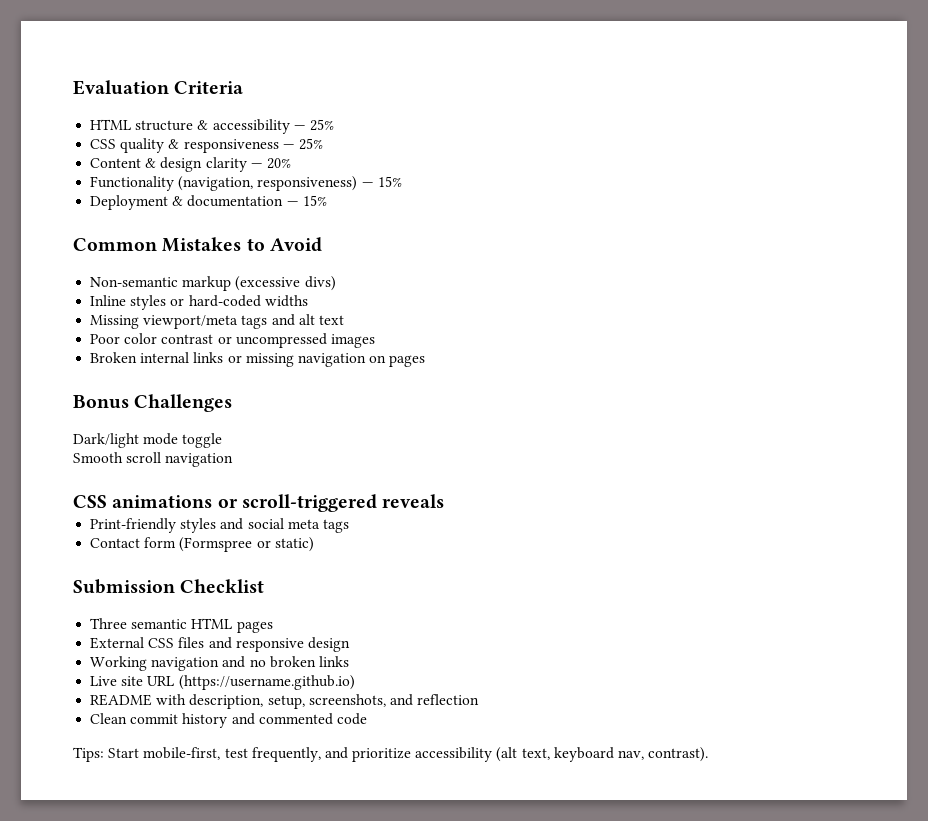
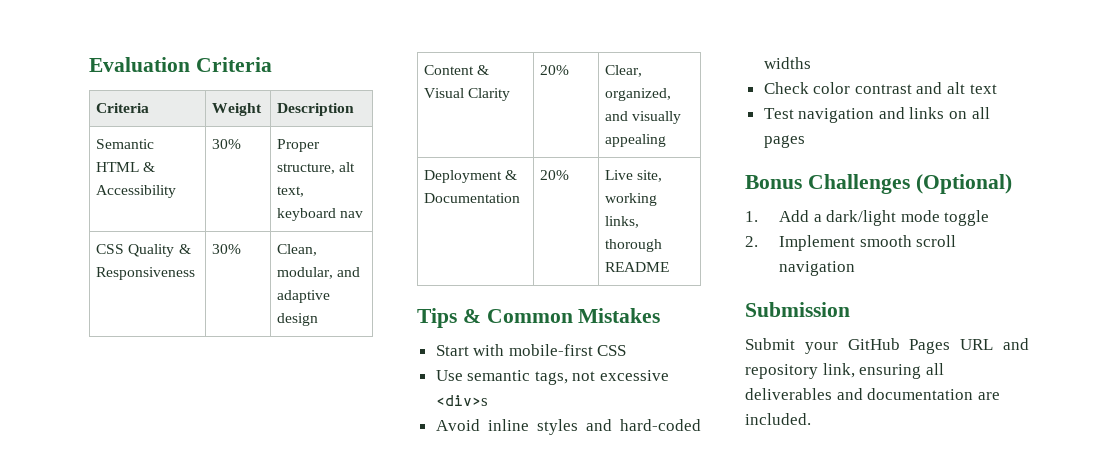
- HTML structure & accessibility — 25%
- CSS quality & responsiveness — 25%
- Content & design clarity — 20%
- Functionality (navigation, responsiveness) — 15%
- Deployment & documentation — 15%
- Common Mistakes to Avoid
- Non-semantic markup (excessive divs)
- Inline styles or hard-coded widths
+ Criteria | Weight | Description
+ Semantic HTML & Accessibility | 30% | Proper structure, alt text, keyboard nav
+ CSS Quality & Responsiveness | 30% | Clean, modular, and adaptive design
+ Content & Visual Clarity | 20% | Clear, organized, and visually appealing
+ Deployment & Documentation | 20% | Live site, working links, thorough README
+ Tips & Common Mistakes
+ Start with mobile-first CSS
+ Use semantic tags, not excessive <div>s
+ Avoid inline styles and hard-coded widths
- Missing viewport/meta tags and alt text
+ Check color contrast and alt text
- Poor color contrast or uncompressed images
- Broken internal links or missing navigation on pages
- Bonus Challenges
- Dark/light mode toggle
+ Test navigation and links on all pages
+ Bonus Challenges (Optional)
+ 1. Add a dark/light mode toggle
- Smooth scroll navigation
+ 2. Implement smooth scroll navigation
- CSS animations or scroll-triggered reveals
- Print-friendly styles and social meta tags
- Contact form (Formspree or static)
- Submission Checklist
- Three semantic HTML pages
- External CSS files and responsive design
- Working navigation and no broken links
- Live site URL (https://username.github.io)
- README with description, setup, screenshots, and reflection
- Clean commit history and commented code
- Tips: Start mobile-first, test frequently, and prioritize accessibility (alt text, keyboard nav, contrast).
+ Submission
+ Submit your GitHub Pages URL and repository link, ensuring all deliverables and documentation are included.

